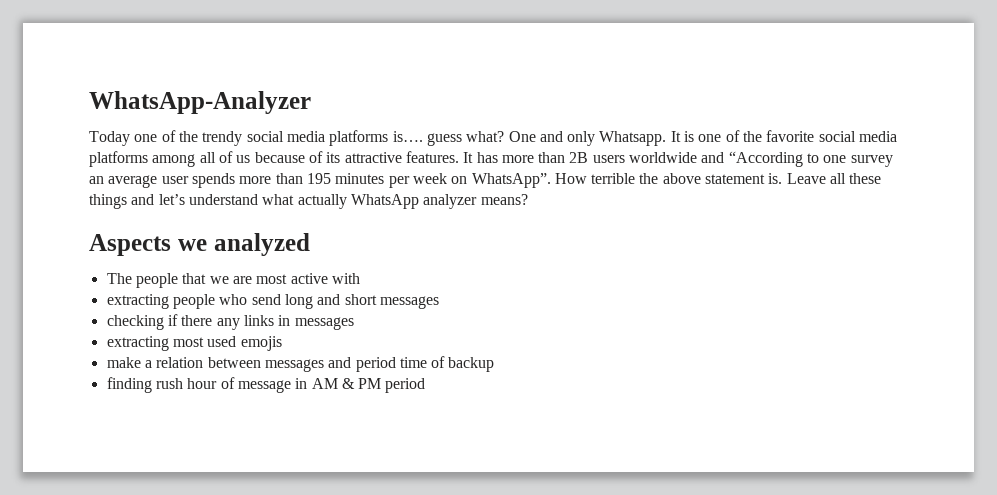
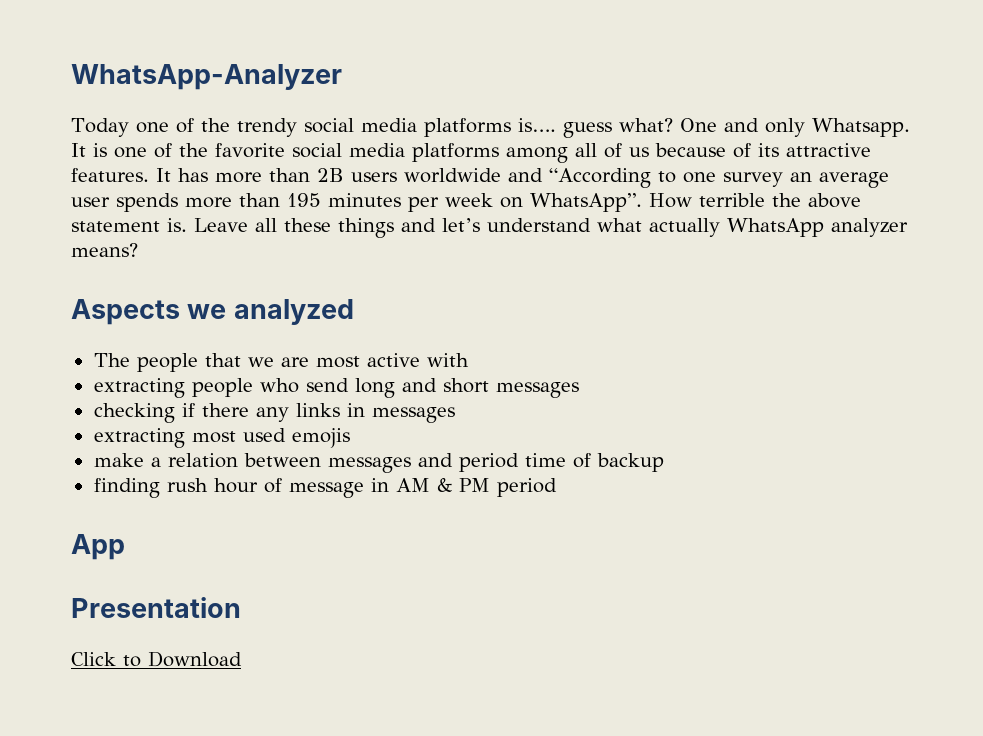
+ App
+ Presentation
+ Click to Download

